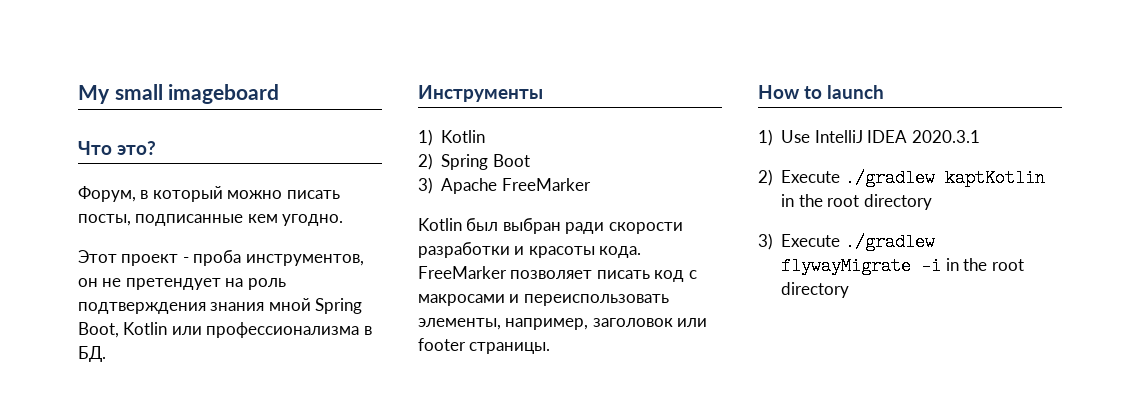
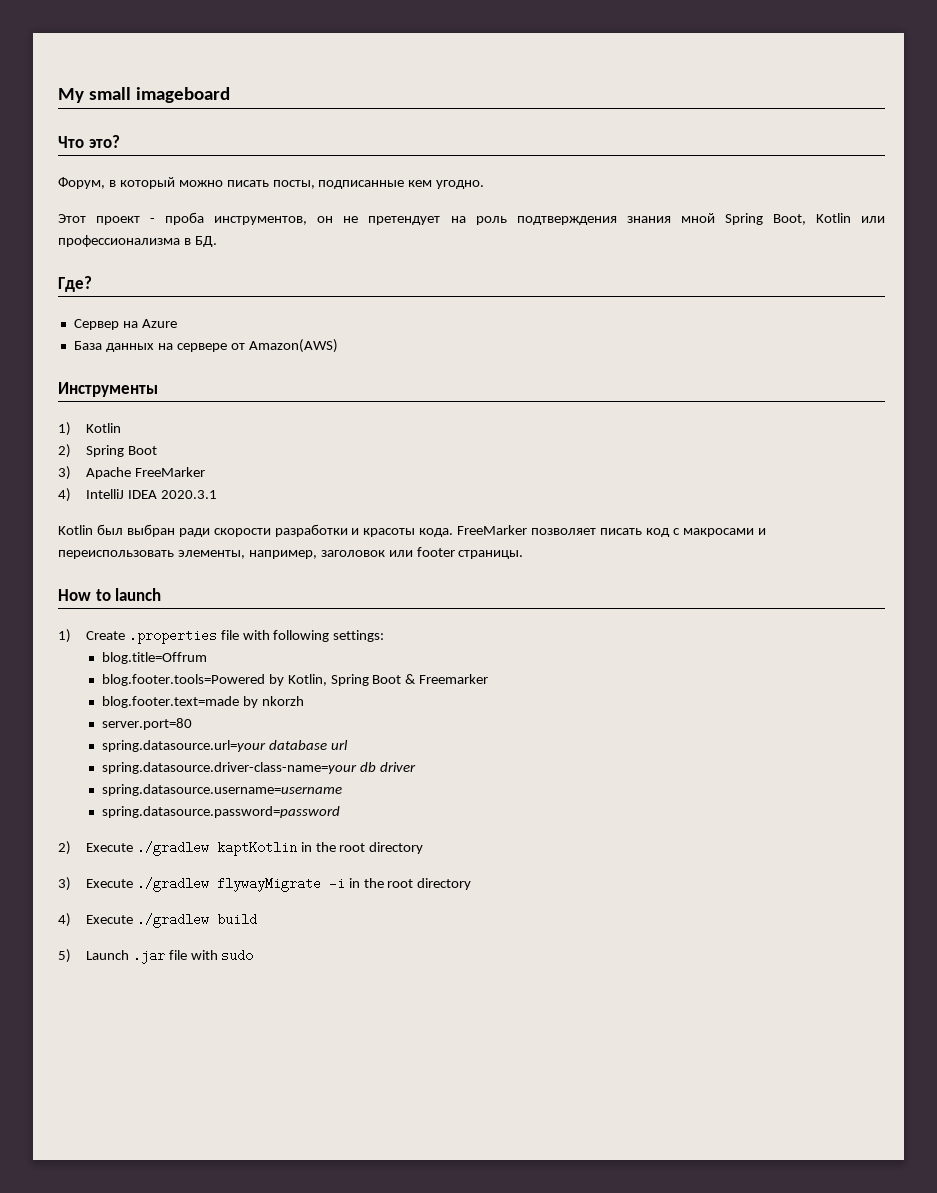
+ Где?
+ Сервер на Azure
+ База данных на сервере от Amazon(AWS)
+ 4) IntelliJ IDEA 2020.3.1
- 1) Use IntelliJ IDEA 2020.3.1
+ 1) Create .properties file with following settings:
+ blog.title=Offrum
+ blog.footer.tools=Powered by Kotlin, Spring Boot & Freemarker
+ blog.footer.text=made by nkorzh
+ server.port=80
+ spring.datasource.url=your database url
+ spring.datasource.driver-class-name=your db driver
+ spring.datasource.username=username
+ spring.datasource.password=password
+ 4) Execute ./gradlew build
+ 5) Launch .jar file with sudo

